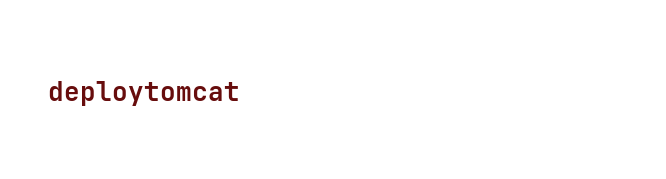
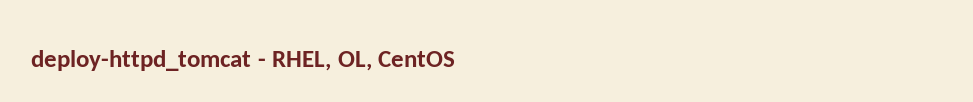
- deploytomcat
+ deploy-httpd_tomcat - RHEL, OL, CentOS

